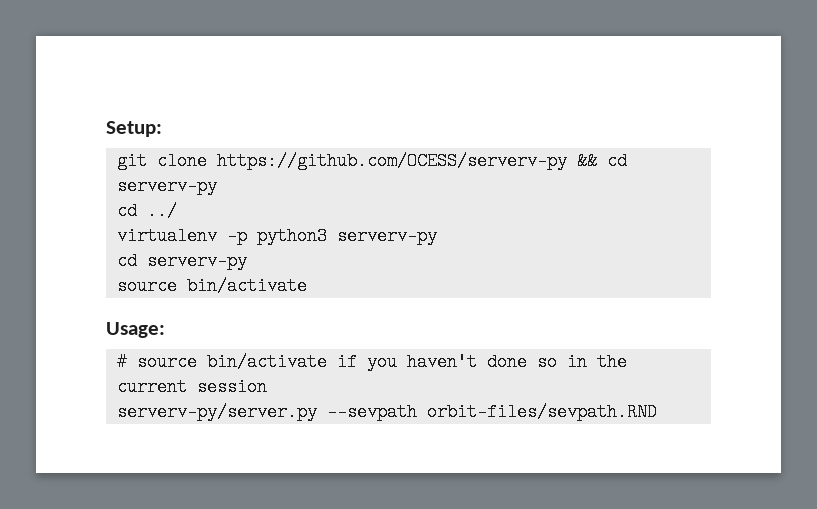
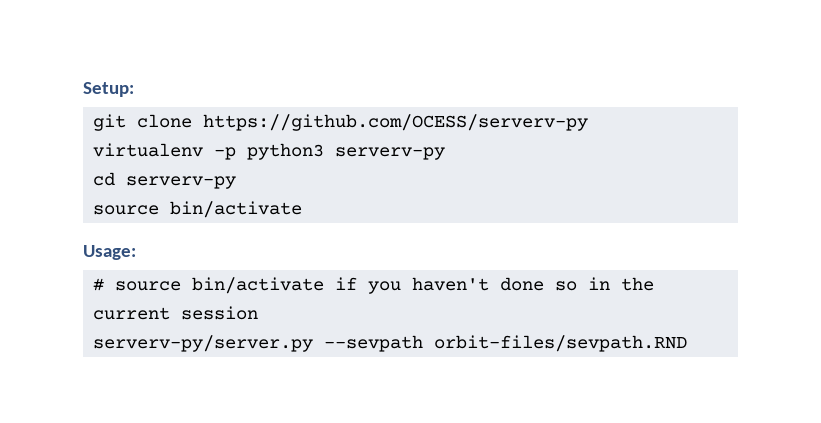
- git clone https://github.com/OCESS/serverv-py && cd serverv-py
- cd ../
+ git clone https://github.com/OCESS/serverv-py

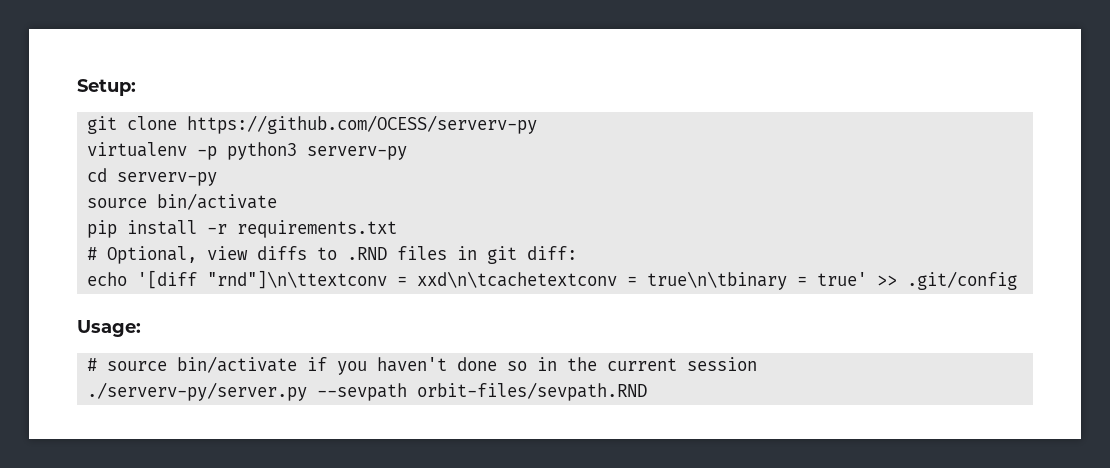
+ pip install -r requirements.txt
+ # Optional, view diffs to .RND files in git diff:
+ echo '[diff "rnd"]\n\ttextconv = xxd\n\tcachetextconv = true\n\tbinary = true' >> .git/config
- serverv-py/server.py --sevpath orbit-files/sevpath.RND
+ ./serverv-py/server.py --sevpath orbit-files/sevpath.RND

